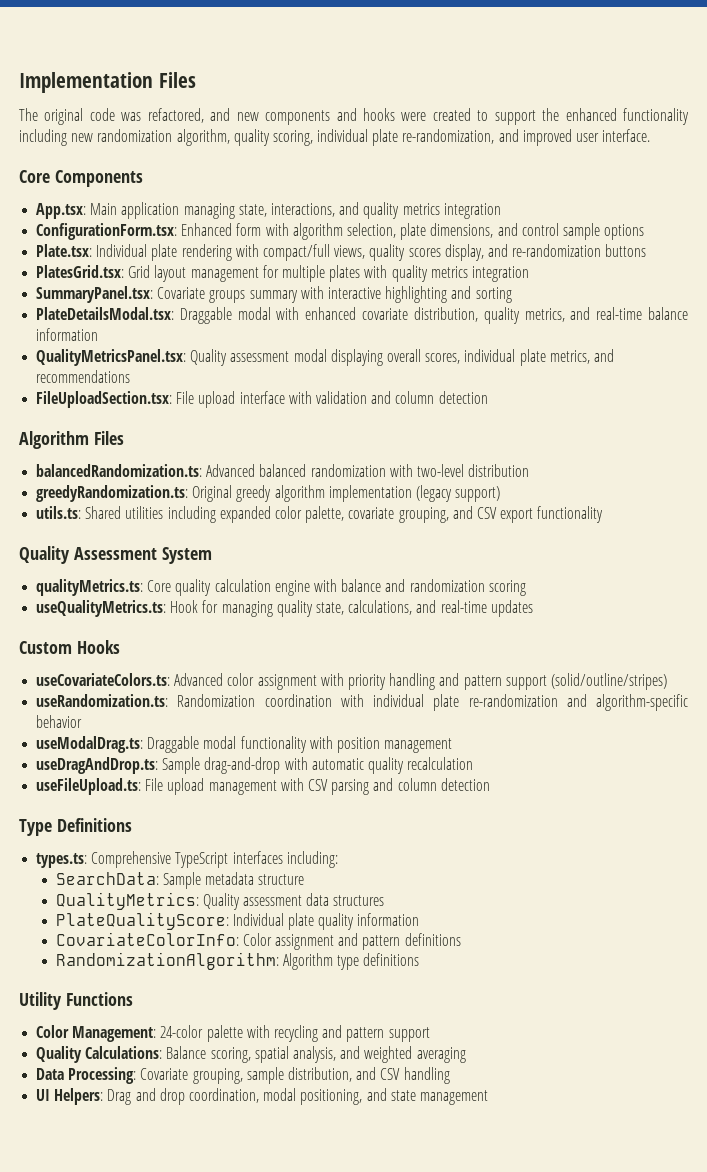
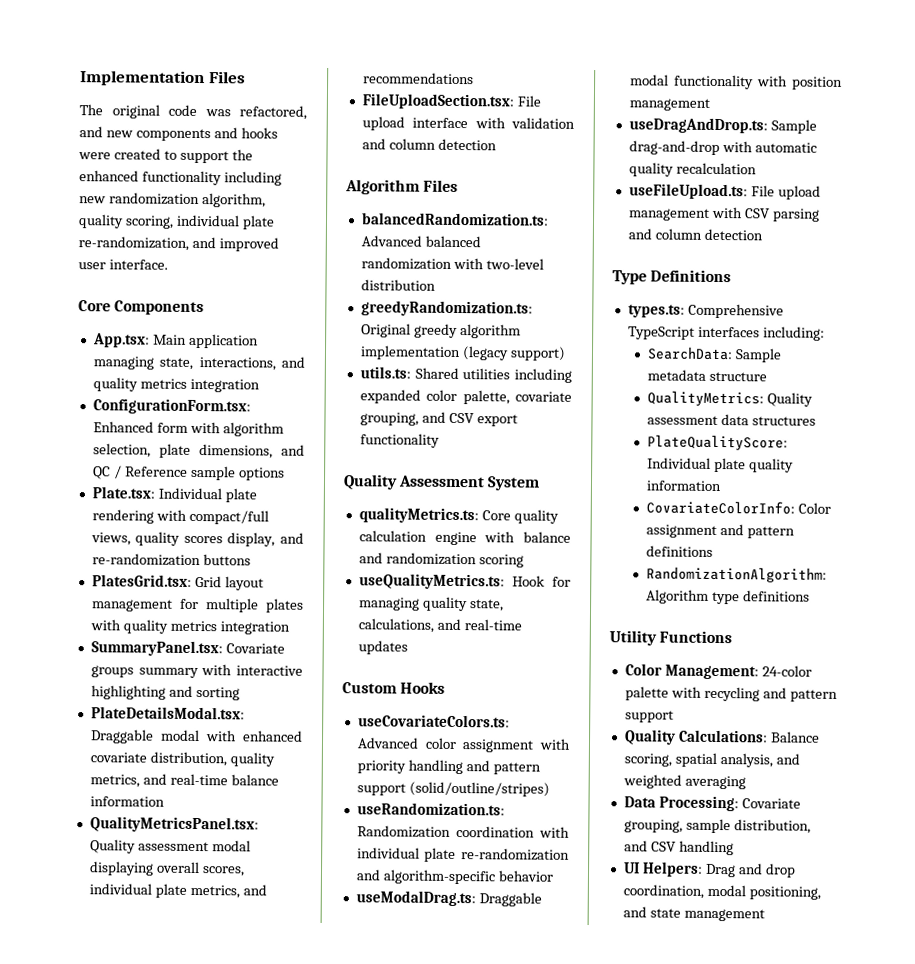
- ConfigurationForm.tsx: Enhanced form with algorithm selection, plate dimensions, and control sample options
+ ConfigurationForm.tsx: Enhanced form with algorithm selection, plate dimensions, and QC / Reference sample options

